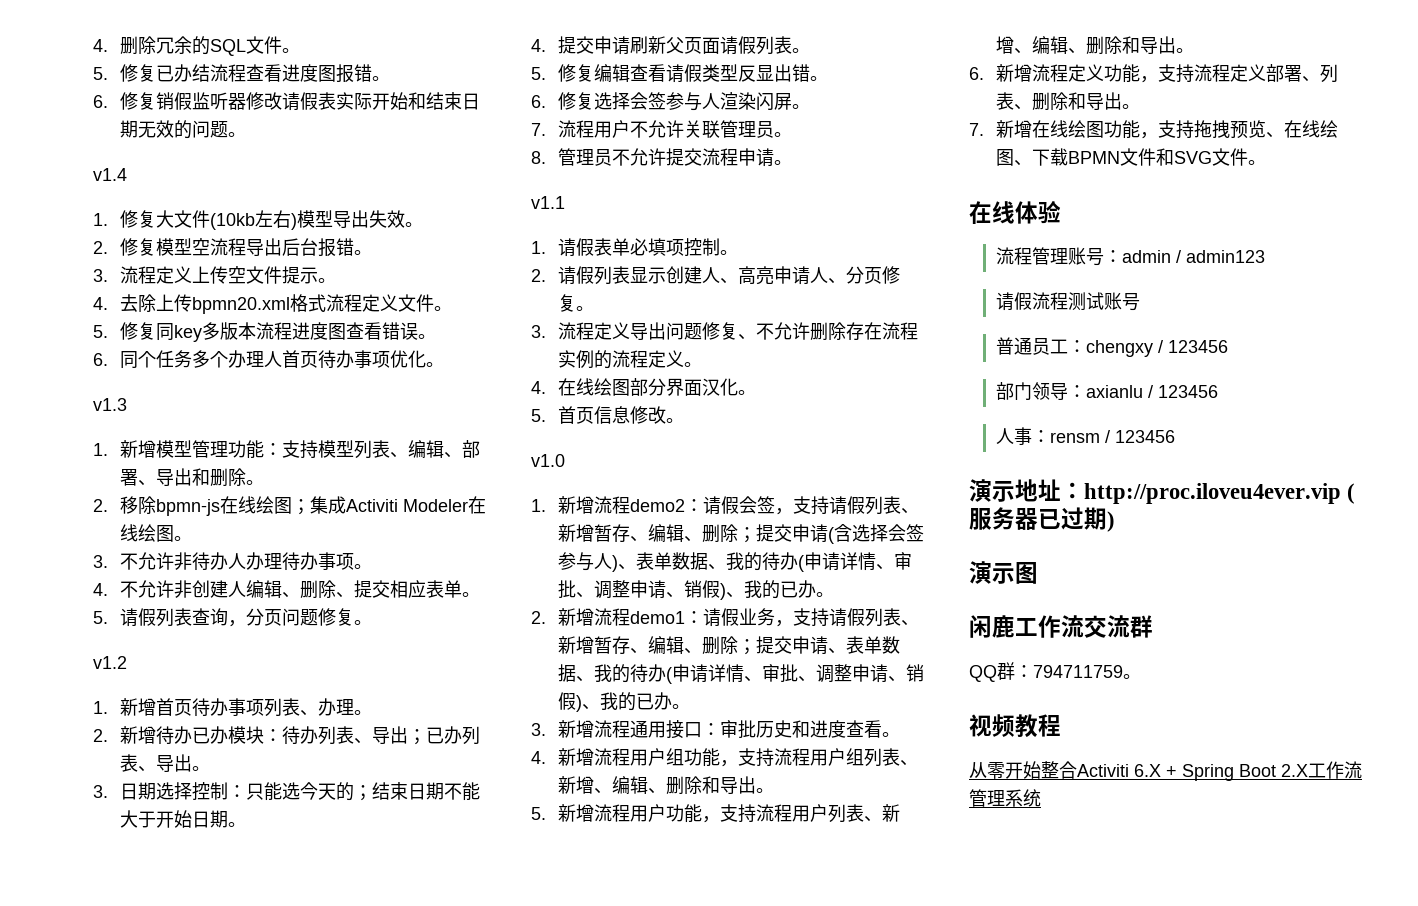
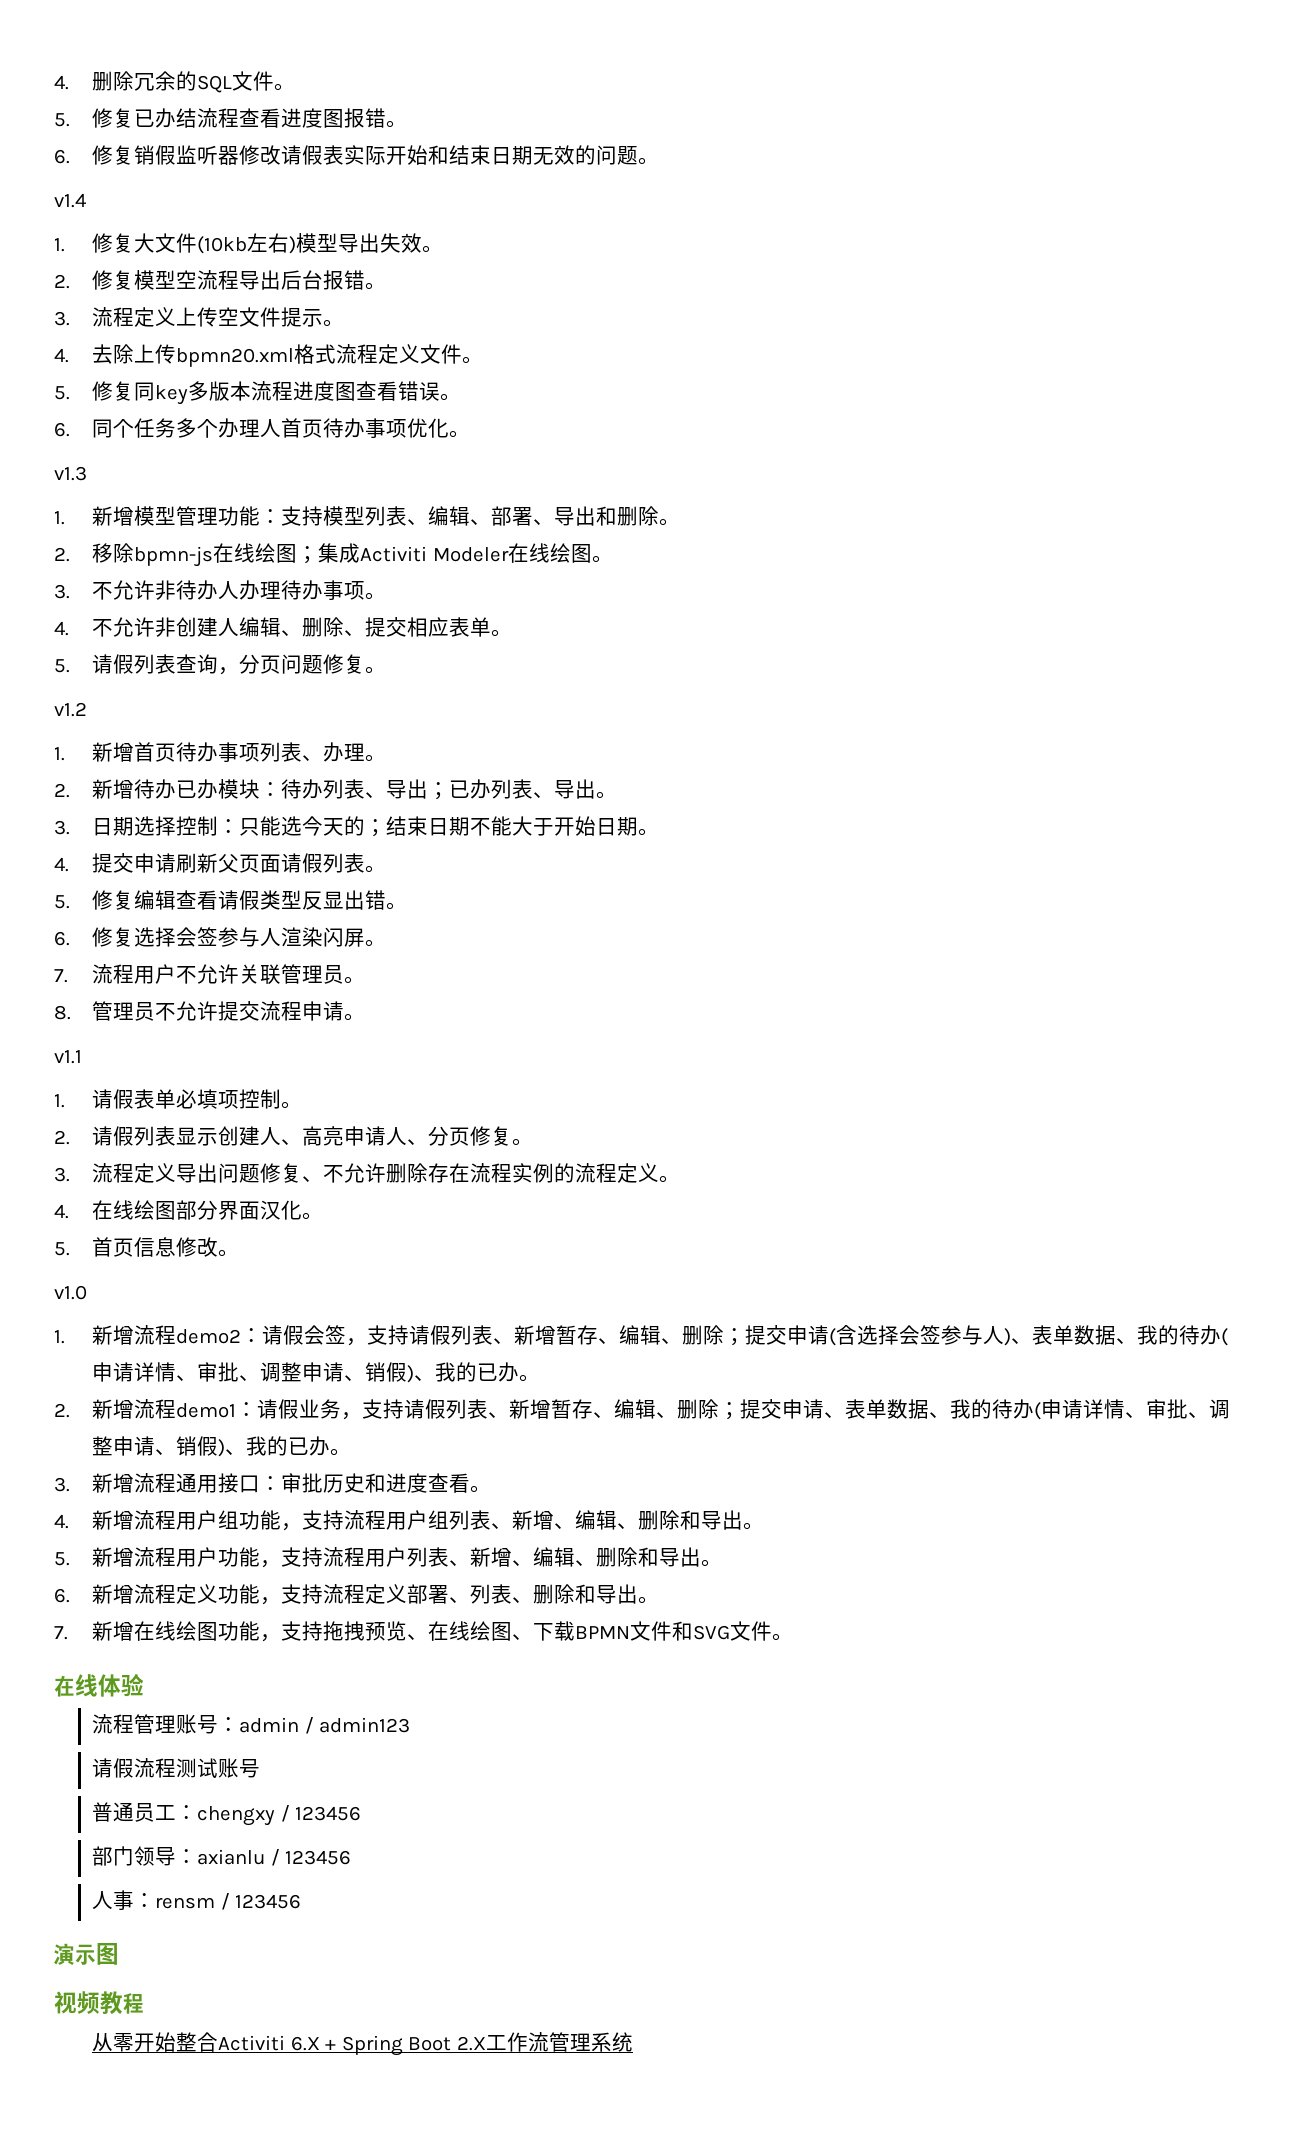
- 演示地址：http://proc.iloveu4ever.vip (服务器已过期)
  演示图
- 闲鹿工作流交流群
- QQ群：794711759。

